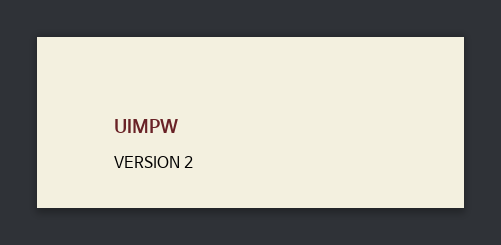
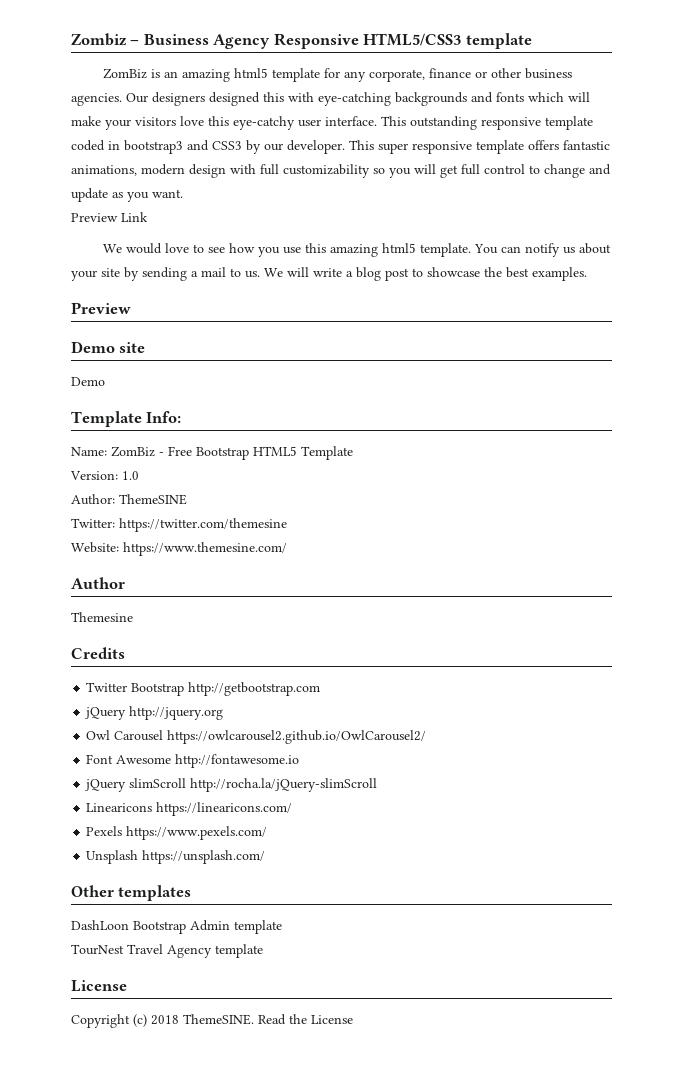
- UIMPW
- VERSION 2
+ Zombiz – Business Agency Responsive HTML5/CSS3 template
+ ZomBiz is an amazing html5 template for any corporate, finance or other business agencies. Our designers designed this with eye-catching backgrounds and fonts which will make your visitors love this eye-catchy user interface. This outstanding responsive template coded in bootstrap3 and CSS3 by our developer. This super responsive template offers fantastic animations, modern design with full customizability so you will get full control to change and update as you want.
+ Preview Link
+ We would love to see how you use this amazing html5 template. You can notify us about your site by sending a mail to us. We will write a blog post to showcase the best examples.
+ Preview
+ Demo site
+ Demo
+ Template Info:
+ Name: ZomBiz - Free Bootstrap HTML5 Template
+ Version: 1.0
+ Author: ThemeSINE
+ Twitter: https://twitter.com/themesine
+ Website: https://www.themesine.com/
+ Author
+ Themesine
+ Credits
+ Twitter Bootstrap http://getbootstrap.com
+ jQuery http://jquery.org
+ Owl Carousel https://owlcarousel2.github.io/OwlCarousel2/
+ Font Awesome http://fontawesome.io
+ jQuery slimScroll http://rocha.la/jQuery-slimScroll
+ Linearicons https://linearicons.com/
+ Pexels https://www.pexels.com/
+ Unsplash https://unsplash.com/
+ Other templates
+ DashLoon Bootstrap Admin template
+ TourNest Travel Agency template
+ License
+ Copyright (c) 2018 ThemeSINE. Read the License

